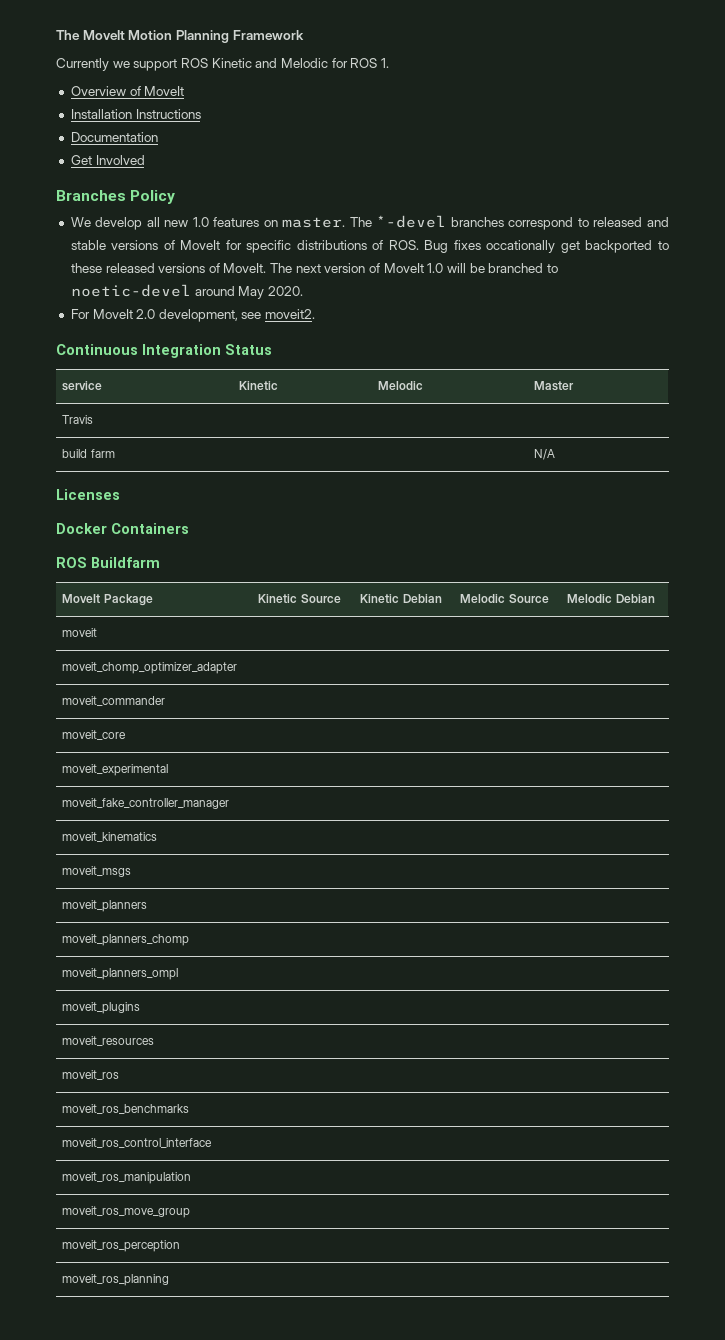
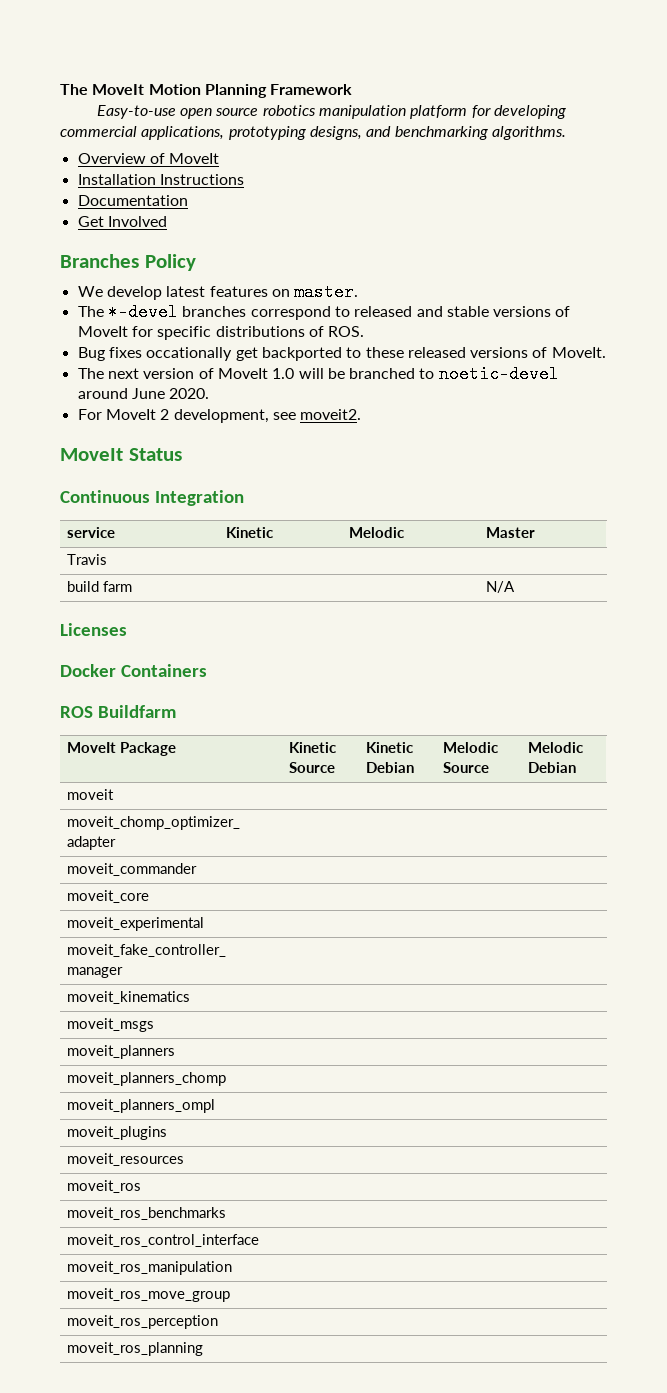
- Currently we support ROS Kinetic and Melodic for ROS 1.
+ Easy-to-use open source robotics manipulation platform for developing commercial applications, prototyping designs, and benchmarking algorithms.
- We develop all new 1.0 features on master. The *-devel branches correspond to released and stable versions of MoveIt for specific distributions of ROS. Bug fixes occationally get backported to these released versions of MoveIt. The next version of MoveIt 1.0 will be branched to noetic-devel around May 2020.
+ We develop latest features on master.
+ The *-devel branches correspond to released and stable versions of MoveIt for specific distributions of ROS.
+ Bug fixes occationally get backported to these released versions of MoveIt.
+ The next version of MoveIt 1.0 will be branched to noetic-devel around June 2020.
- For MoveIt 2.0 development, see moveit2.
+ For MoveIt 2 development, see moveit2.
+ MoveIt Status
- Continuous Integration Status
+ Continuous Integration

